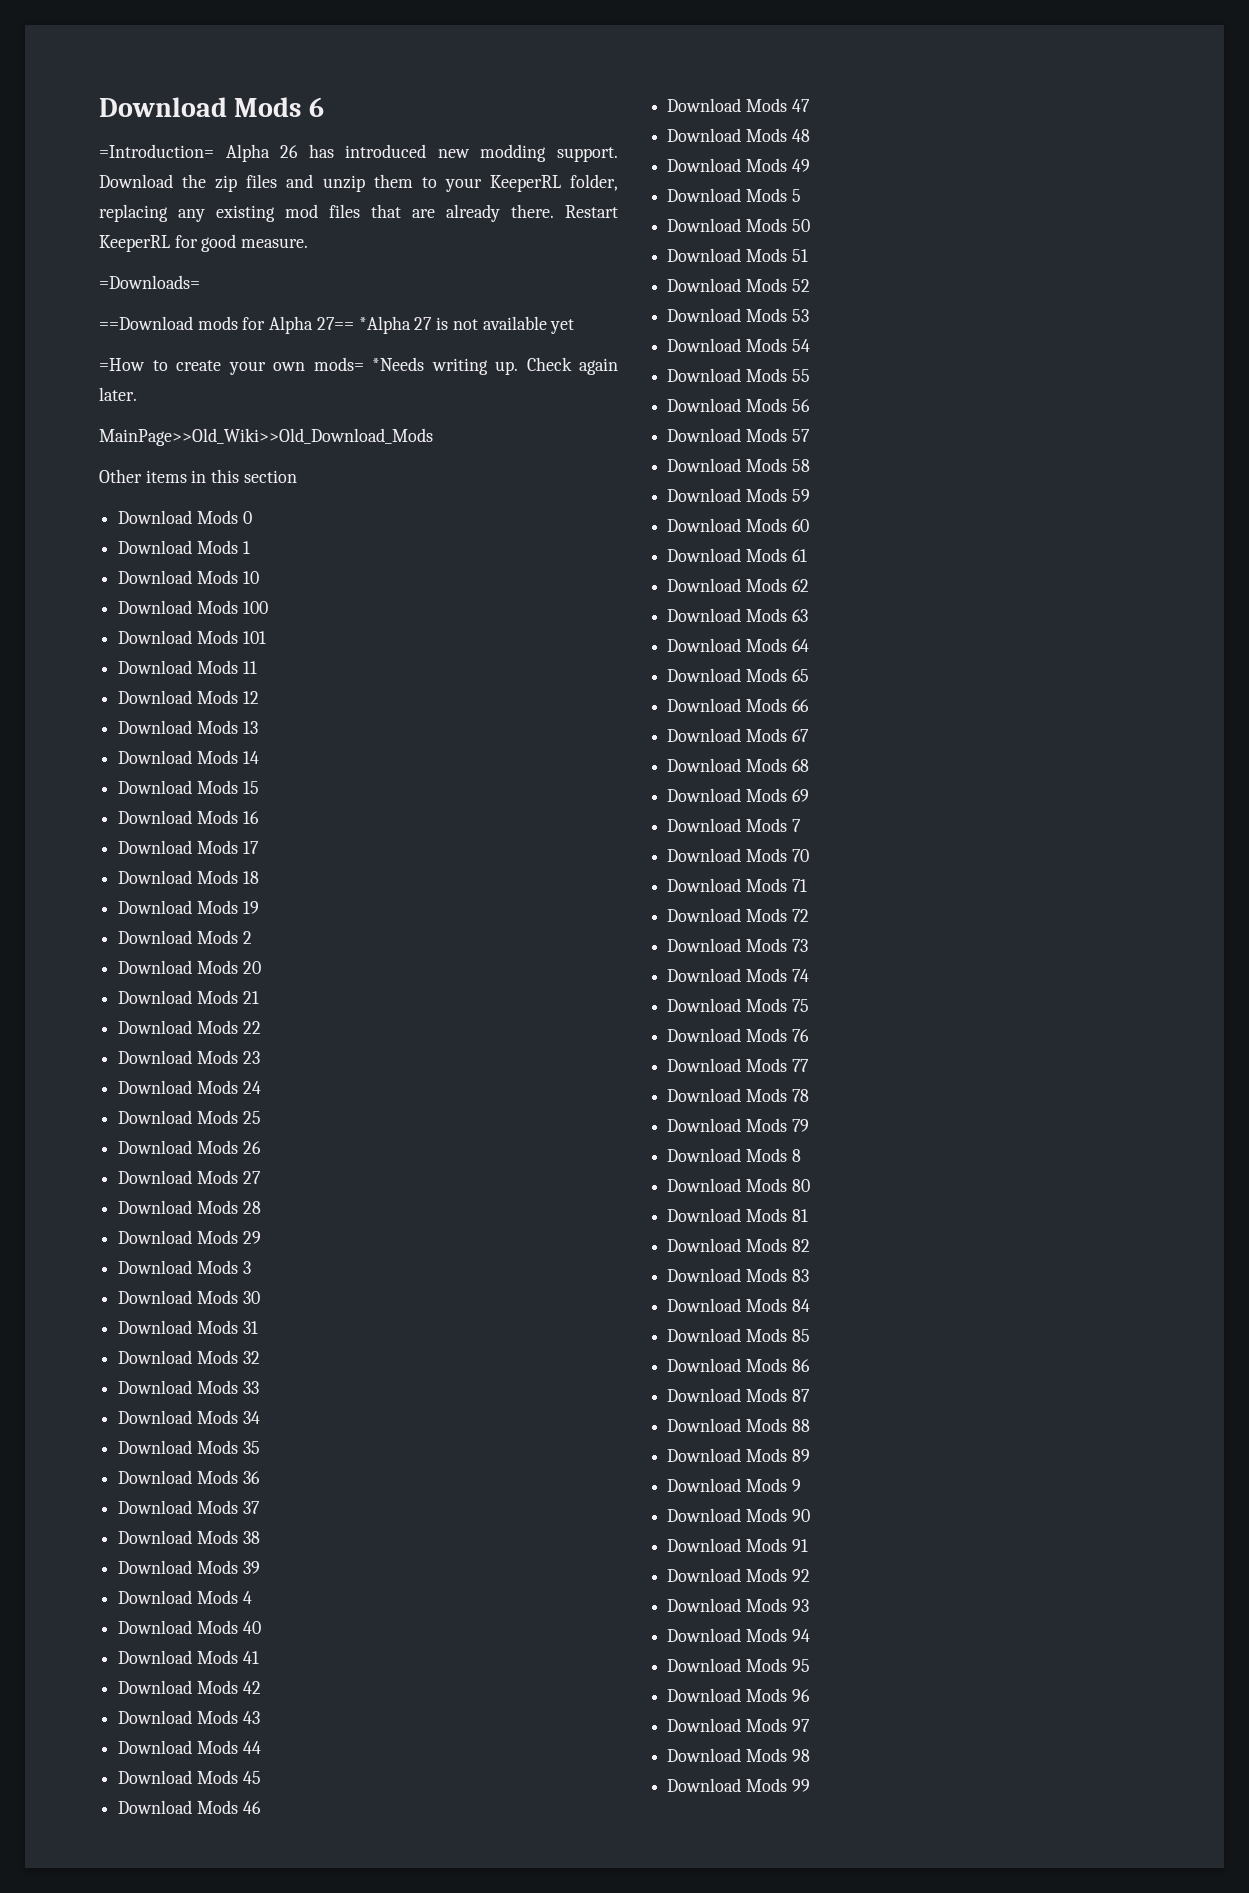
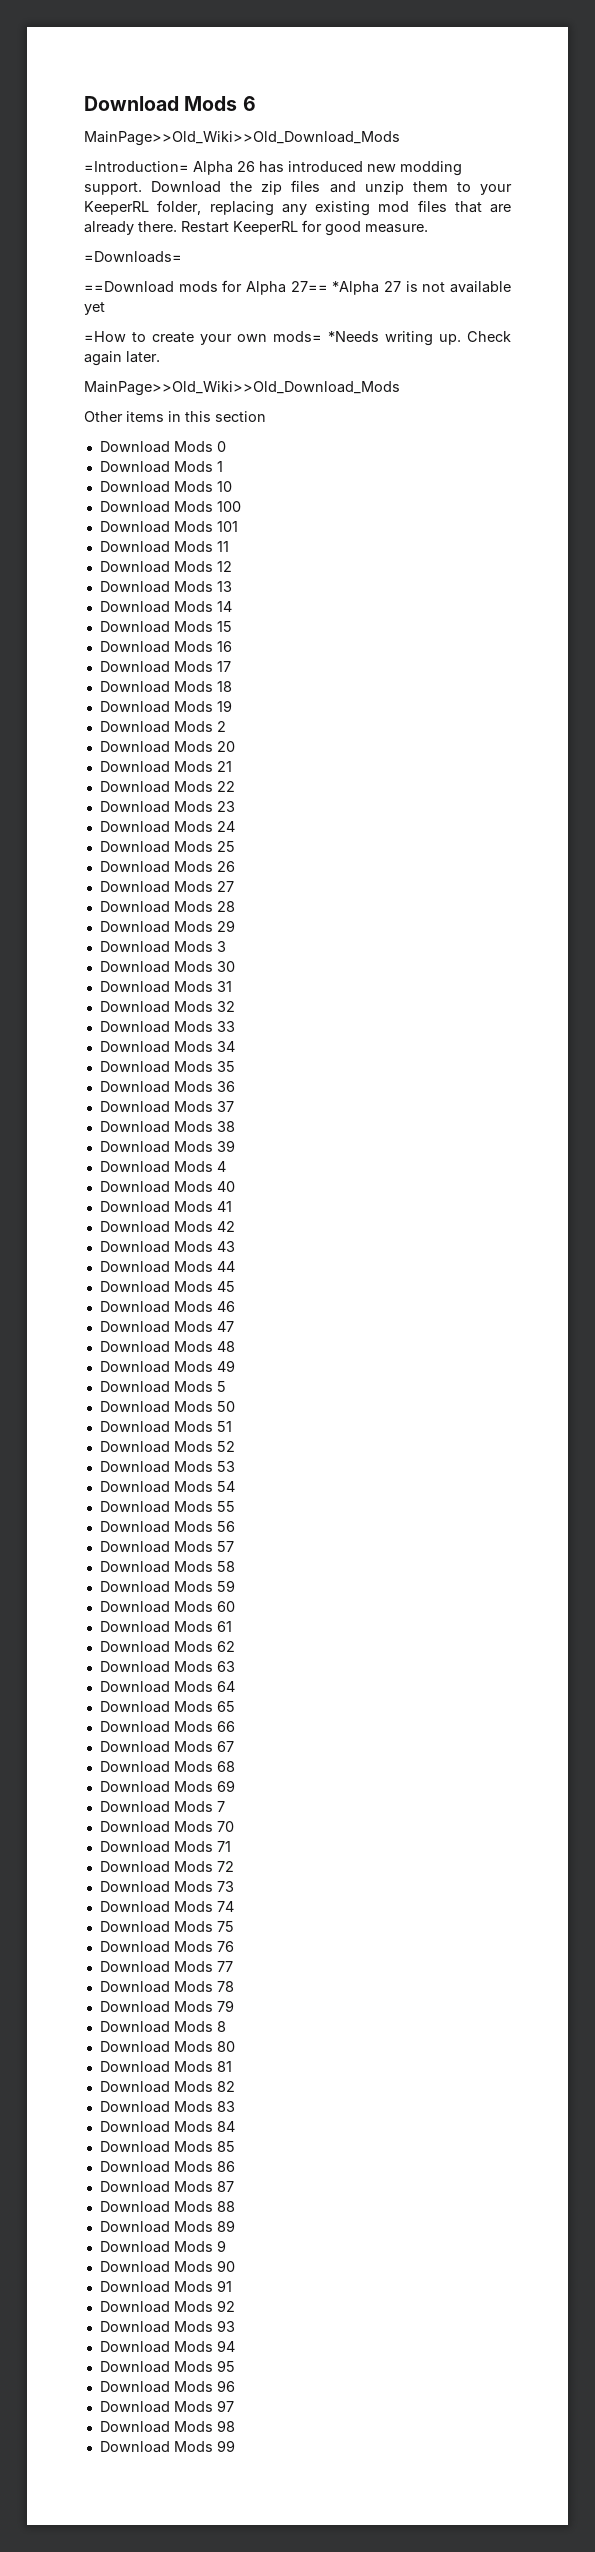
  Download Mods 6
+ MainPage>>Old_Wiki>>Old_Download_Mods

